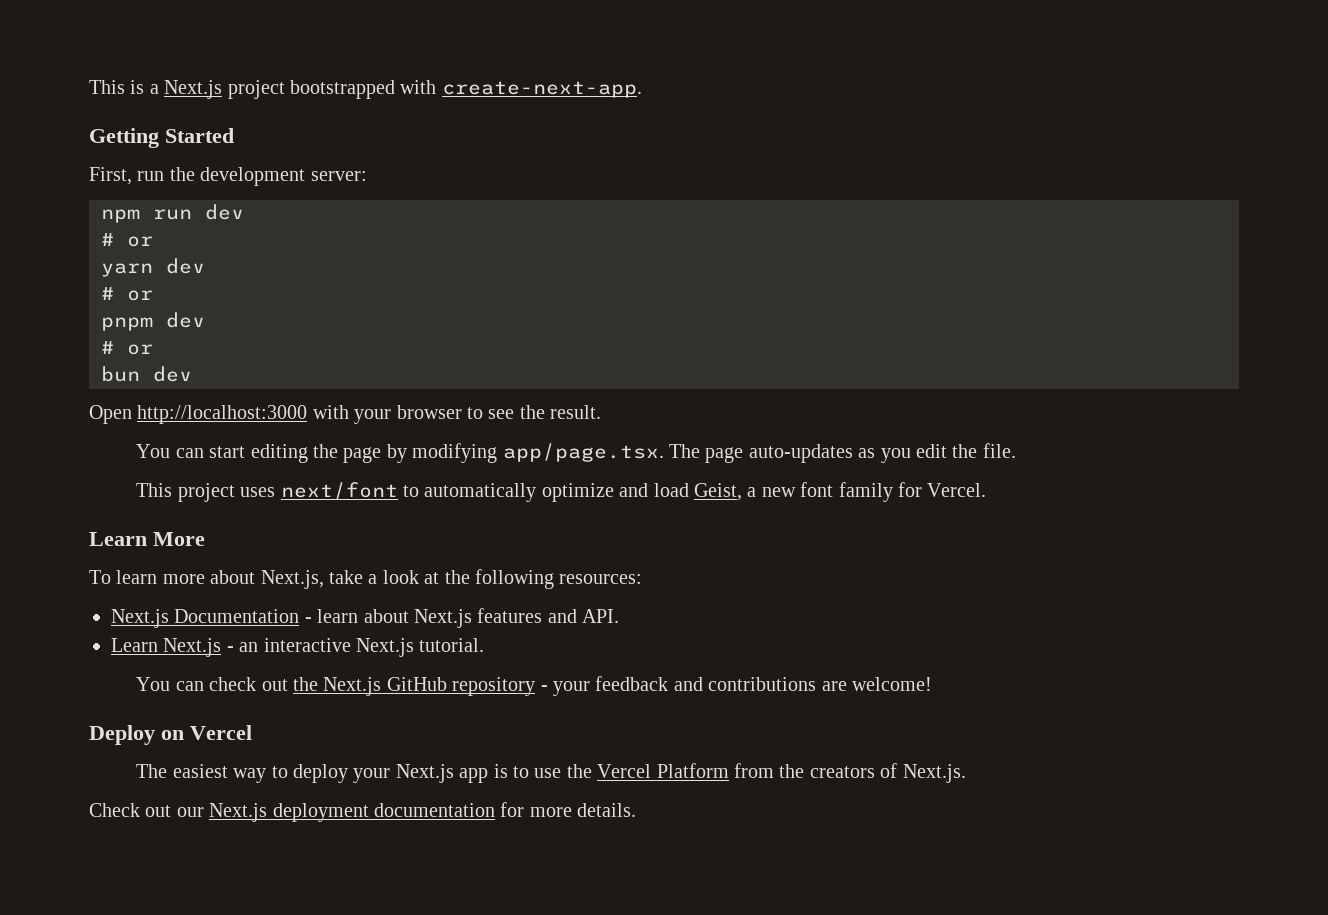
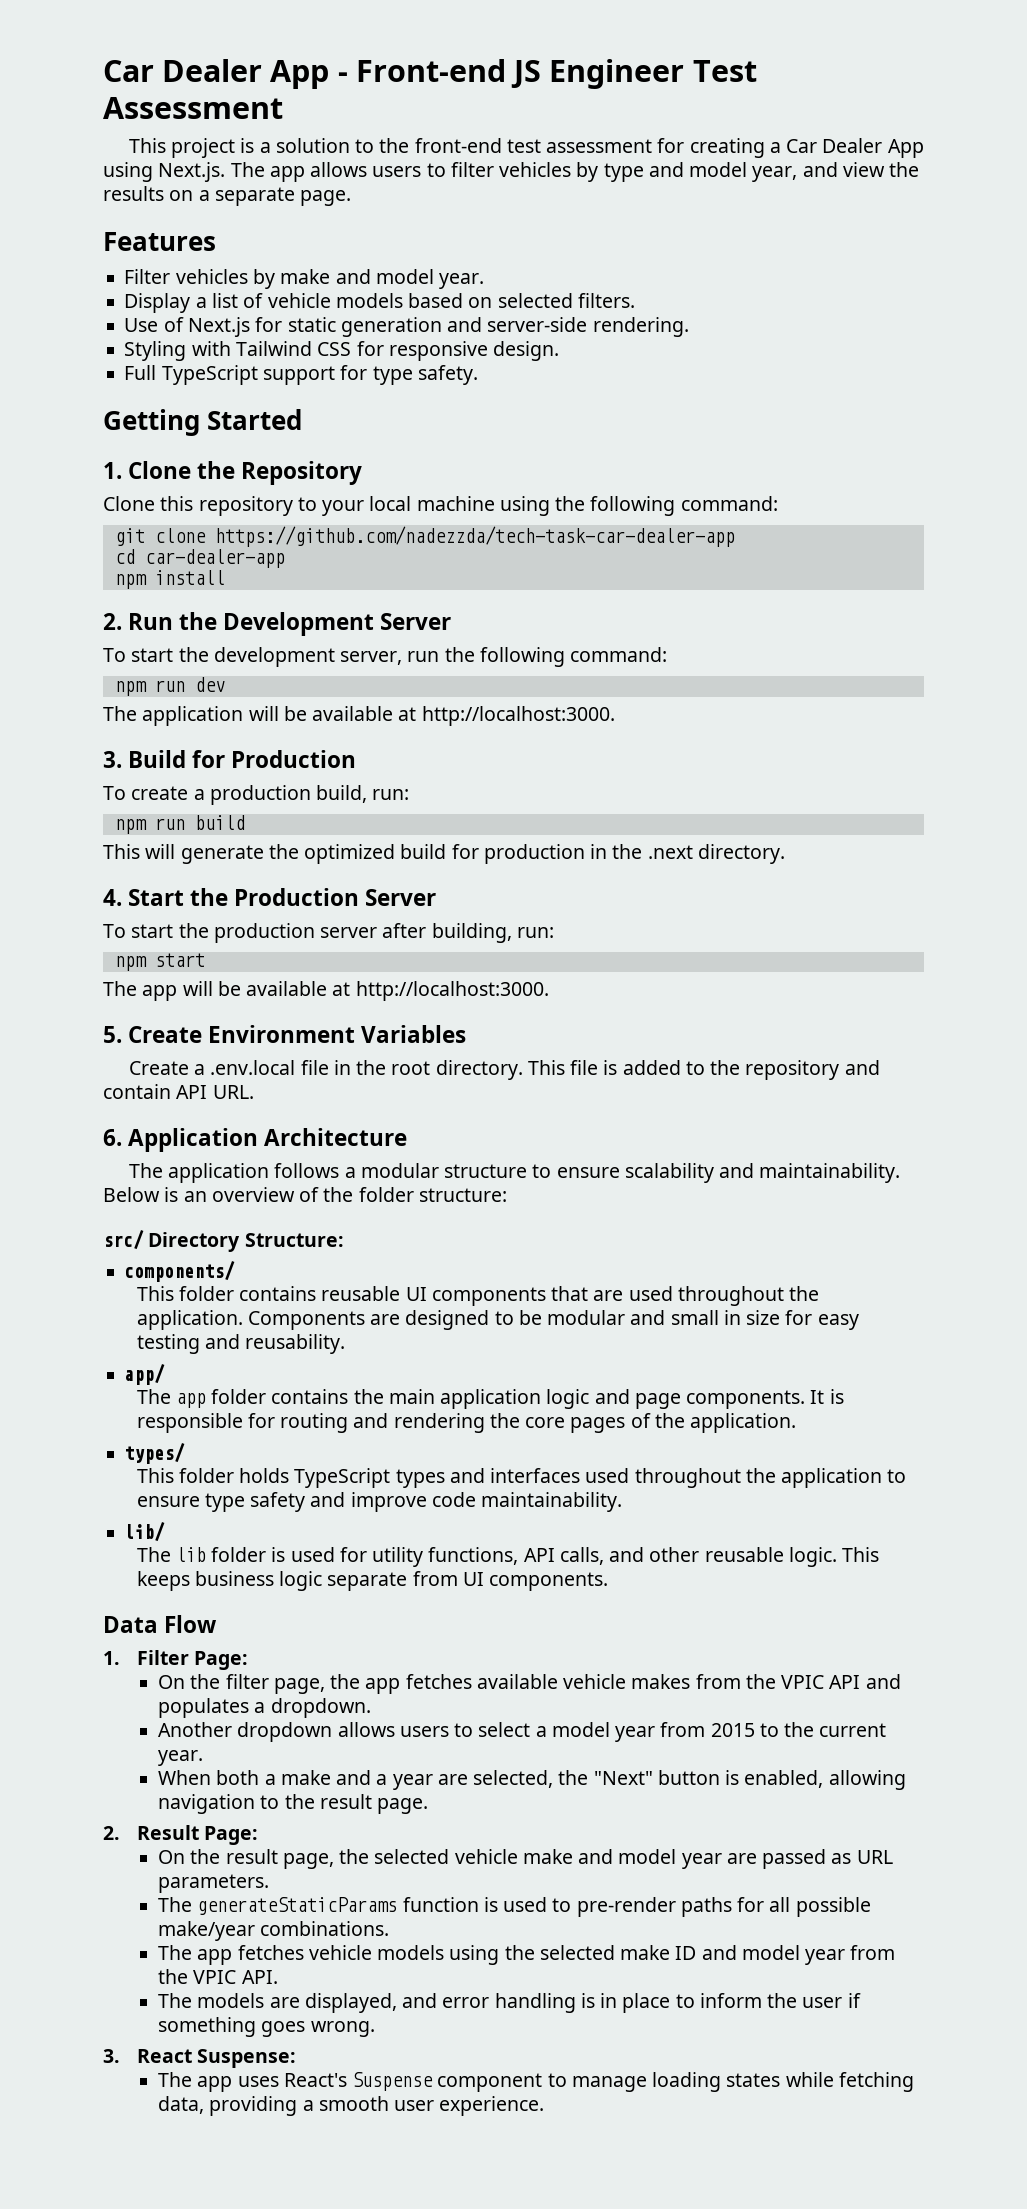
- This is a Next.js project bootstrapped with create-next-app.
+ Car Dealer App - Front-end JS Engineer Test Assessment
+ This project is a solution to the front-end test assessment for creating a Car Dealer App using Next.js. The app allows users to filter vehicles by type and model year, and view the results on a separate page.
+ Features
+ Filter vehicles by make and model year.
+ Display a list of vehicle models based on selected filters.
+ Use of Next.js for static generation and server-side rendering.
+ Styling with Tailwind CSS for responsive design.
+ Full TypeScript support for type safety.
  Getting Started
- First, run the development server:
+ 1. Clone the Repository
+ Clone this repository to your local machine using the following command:
+ git clone https://github.com/nadezzda/tech-task-car-dealer-app
+ cd car-dealer-app
+ npm install
+ 2. Run the Development Server
+ To start the development server, run the following command:
  npm run dev
- # or
- yarn dev
- # or
- pnpm dev
- # or
- bun dev
- Open http://localhost:3000 with your browser to see the result.
- You can start editing the page by modifying app/page.tsx. The page auto-updates as you edit the file.
- This project uses next/font to automatically optimize and load Geist, a new font family for Vercel.
- Learn More
- To learn more about Next.js, take a look at the following resources:
- Next.js Documentation - learn about Next.js features and API.
- Learn Next.js - an interactive Next.js tutorial.
- You can check out the Next.js GitHub repository - your feedback and contributions are welcome!
- Deploy on Vercel
- The easiest way to deploy your Next.js app is to use the Vercel Platform from the creators of Next.js.
- Check out our Next.js deployment documentation for more details.
+ The application will be available at http://localhost:3000.
+ 3. Build for Production
+ To create a production build, run:
+ npm run build
+ This will generate the optimized build for production in the .next directory.
+ 4. Start the Production Server
+ To start the production server after building, run:
+ npm start
+ The app will be available at http://localhost:3000.
+ 5. Create Environment Variables
+ Create a .env.local file in the root directory. This file is added to the repository and contain API URL.
+ 6. Application Architecture
+ The application follows a modular structure to ensure scalability and maintainability. Below is an overview of the folder structure:
+ src/ Directory Structure:
+ components/
+ This folder contains reusable UI components that are used throughout the application. Components are designed to be modular and small in size for easy testing and reusability.
+ app/
+ The app folder contains the main application logic and page components. It is responsible for routing and rendering the core pages of the application.
+ types/
+ This folder holds TypeScript types and interfaces used throughout the application to ensure type safety and improve code maintainability.
+ lib/
+ The lib folder is used for utility functions, API calls, and other reusable logic. This keeps business logic separate from UI components.
+ Data Flow
+ 1. Filter Page:
+ On the filter page, the app fetches available vehicle makes from the VPIC API and populates a dropdown.
+ Another dropdown allows users to select a model year from 2015 to the current year.
+ When both a make and a year are selected, the "Next" button is enabled, allowing navigation to the result page.
+ 2. Result Page:
+ On the result page, the selected vehicle make and model year are passed as URL parameters.
+ The generateStaticParams function is used to pre-render paths for all possible make/year combinations.
+ The app fetches vehicle models using the selected make ID and model year from the VPIC API.
+ The models are displayed, and error handling is in place to inform the user if something goes wrong.
+ 3. React Suspense:
+ The app uses React's Suspense component to manage loading states while fetching data, providing a smooth user experience.

